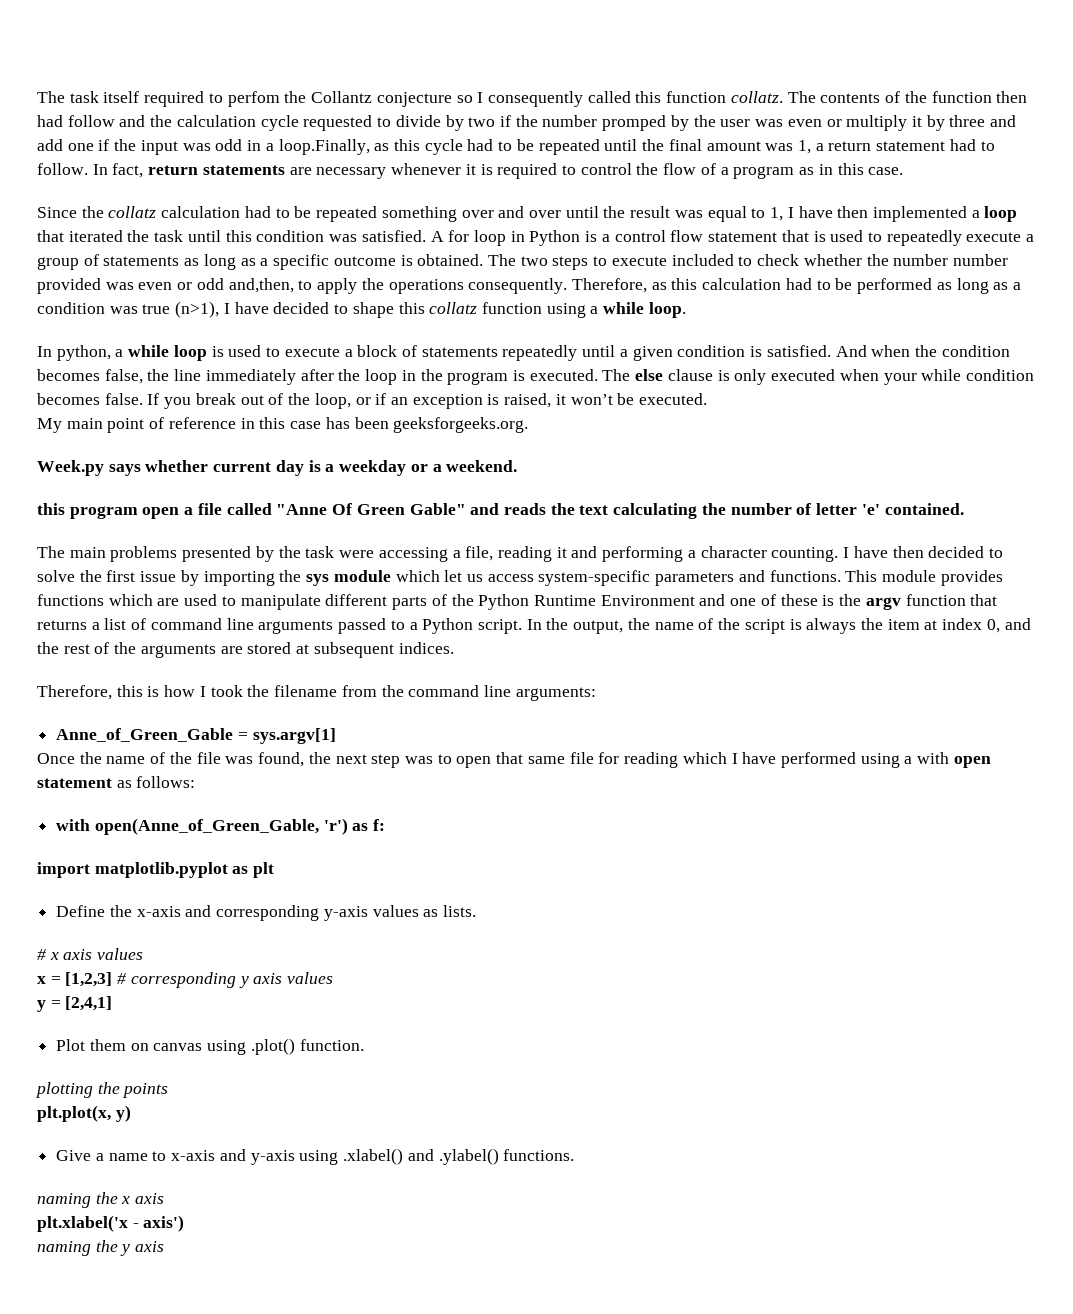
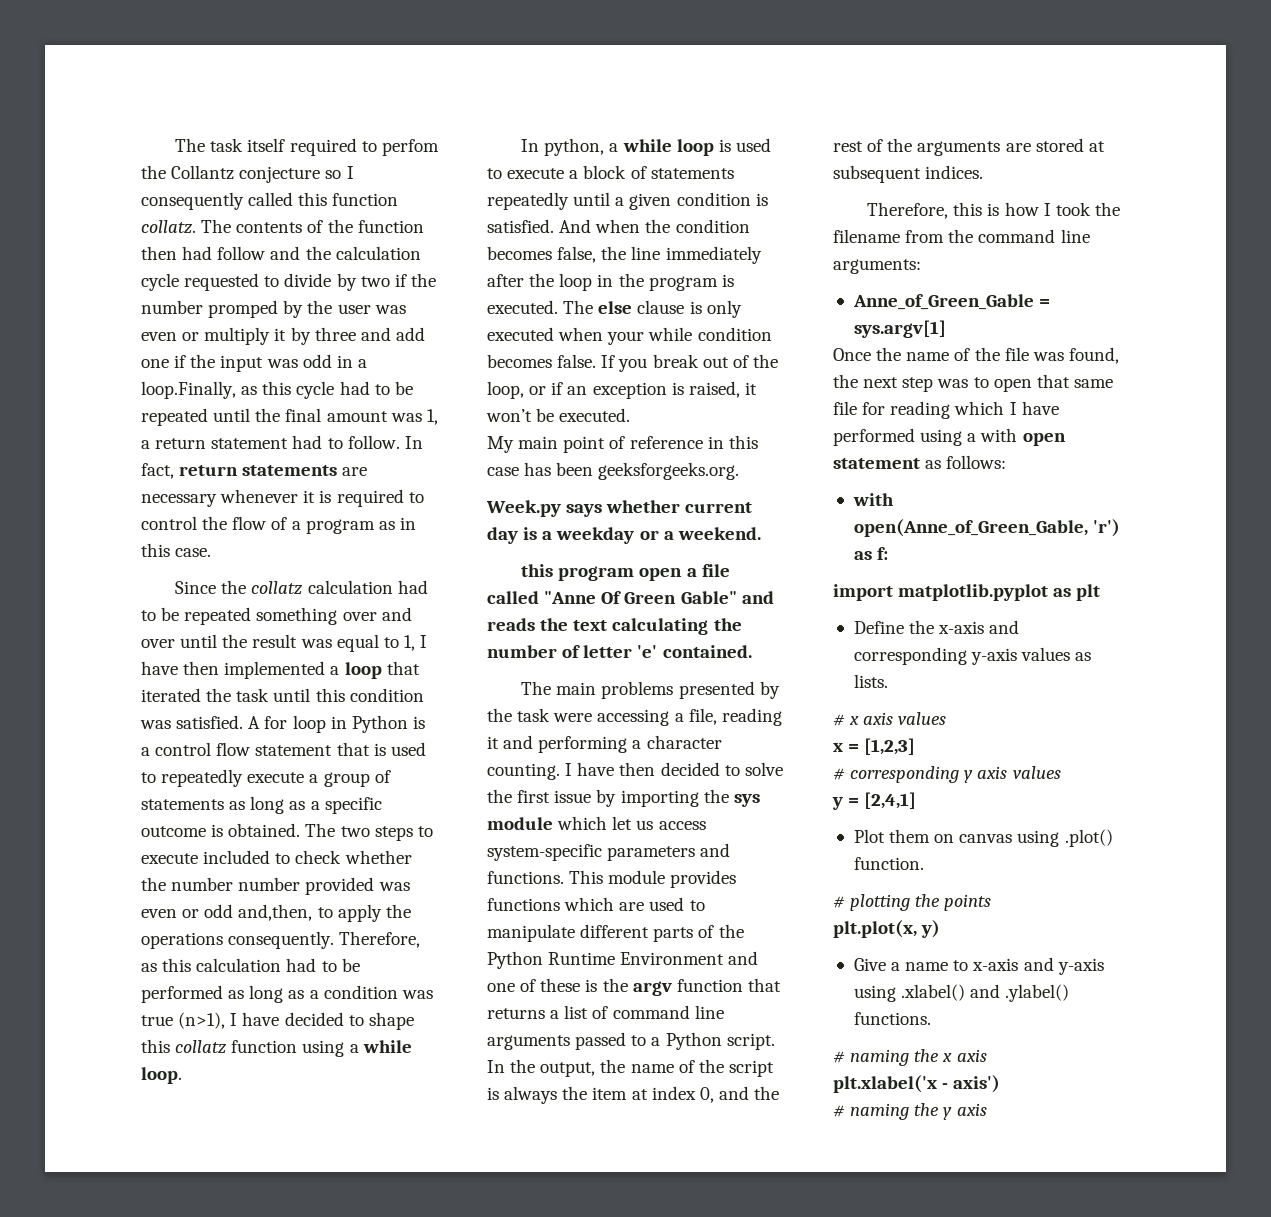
- x = [1,2,3] # corresponding y axis values
+ x = [1,2,3]
+ # corresponding y axis values
- plotting the points
+ # plotting the points
- naming the x axis
+ # naming the x axis
- naming the y axis
+ # naming the y axis

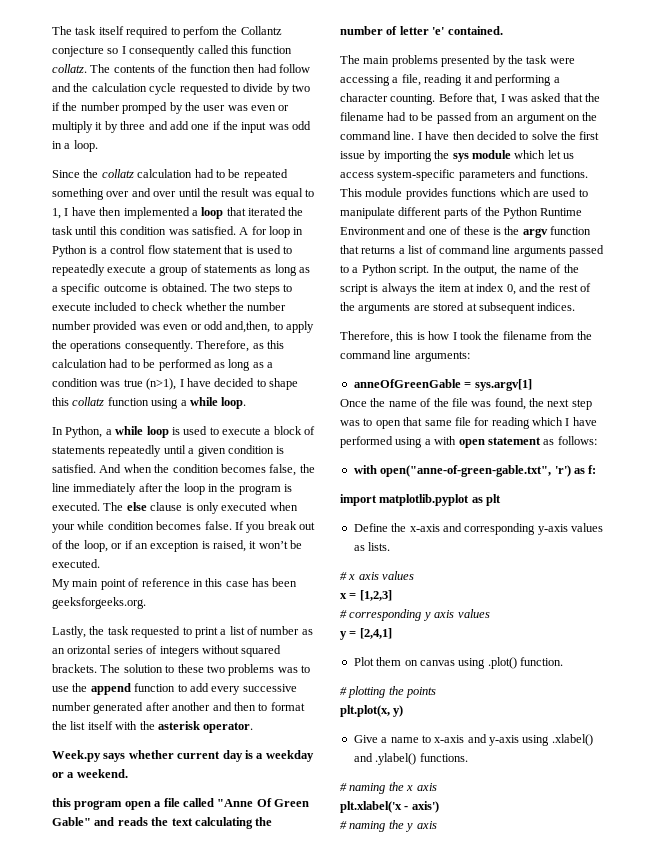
- The contents of the function then had follow and the calculation cycle requested to divide by two if the number promped by the user was even or multiply it by three and add one if the input was odd in a loop.Finally, as this cycle had to be repeated until the final amount was 1, a return statement had to follow. In fact, return statements are necessary whenever it is required to control the flow of a program as in this case.
+ The contents of the function then had follow and the calculation cycle requested to divide by two if the number promped by the user was even or multiply it by three and add one if the input was odd in a loop.
- In python, a while loop is used to execute a block of statements repeatedly until a given condition is satisfied.
+ In Python, a while loop is used to execute a block of statements repeatedly until a given condition is satisfied.
+ Lastly, the task requested to print a list of number as an orizontal series of integers without squared brackets. The solution to these two problems was to use the append function to add every successive number generated after another and then to format the list itself with the asterisk operator.
+ Before that, I was asked that the filename had to be passed from an argument on the command line.
- Anne_of_Green_Gable = sys.argv[1]
+ anneOfGreenGable = sys.argv[1]
- with open(Anne_of_Green_Gable, 'r') as f:
+ with open("anne-of-green-gable.txt", 'r') as f:

